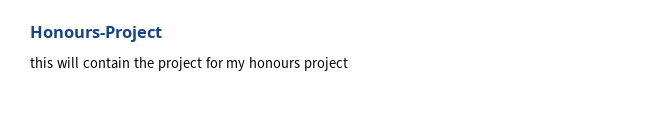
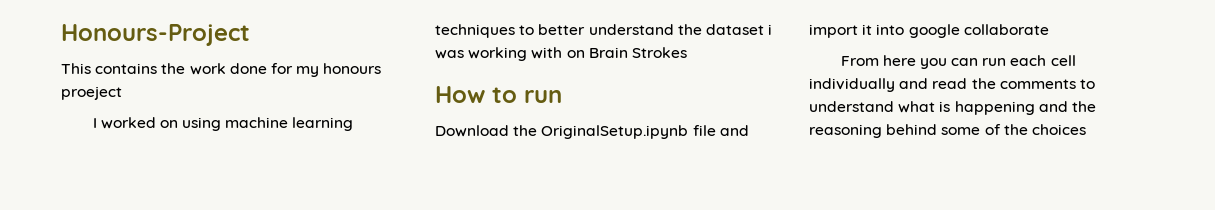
- this will contain the project for my honours project
+ This contains the work done for my honours proeject
+ I worked on using machine learning techniques to better understand the dataset i was working with on Brain Strokes
+ How to run
+ Download the OriginalSetup.ipynb file and import it into google collaborate
+ From here you can run each cell individually and read the comments to understand what is happening and the reasoning behind some of the choices

